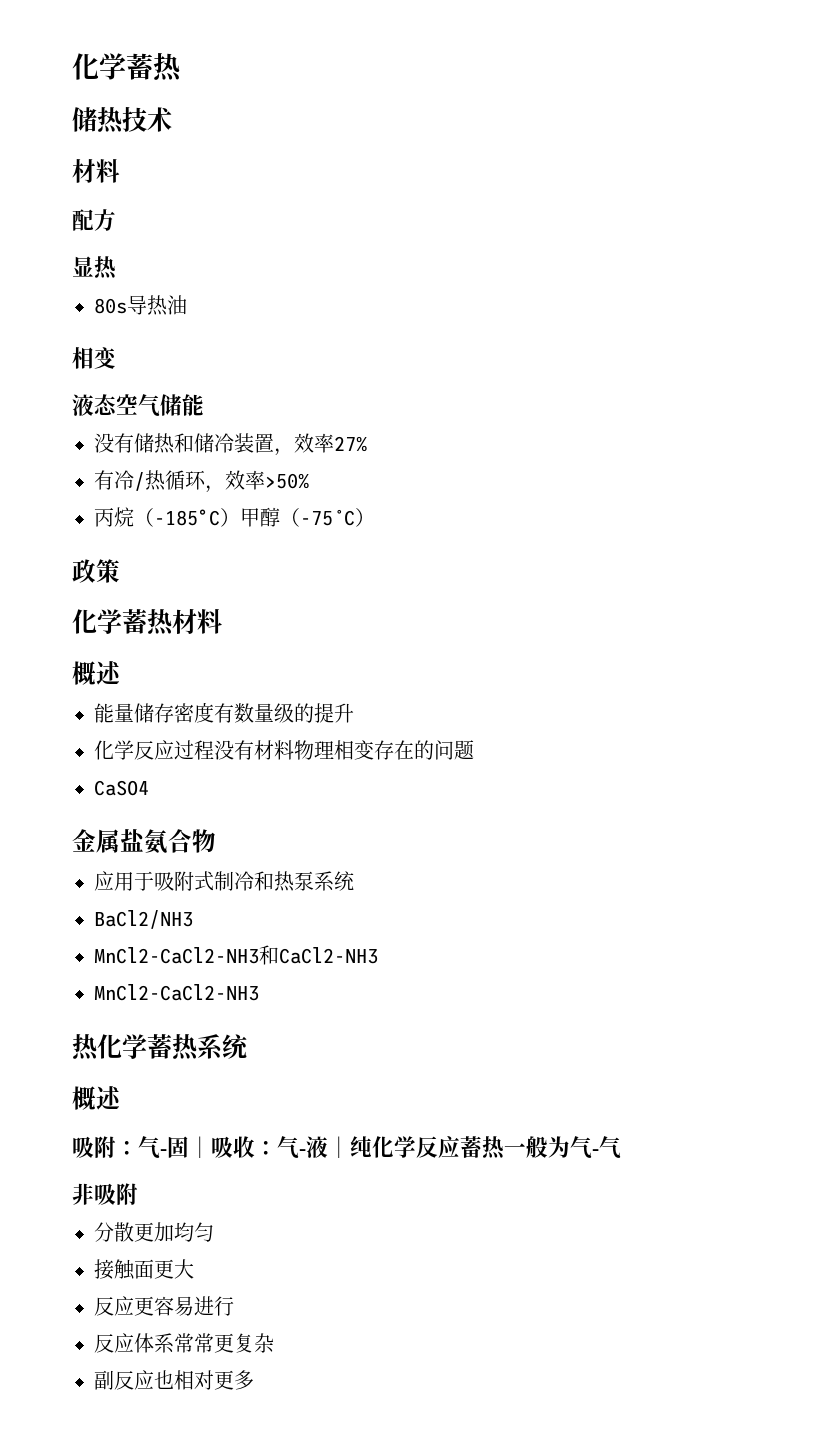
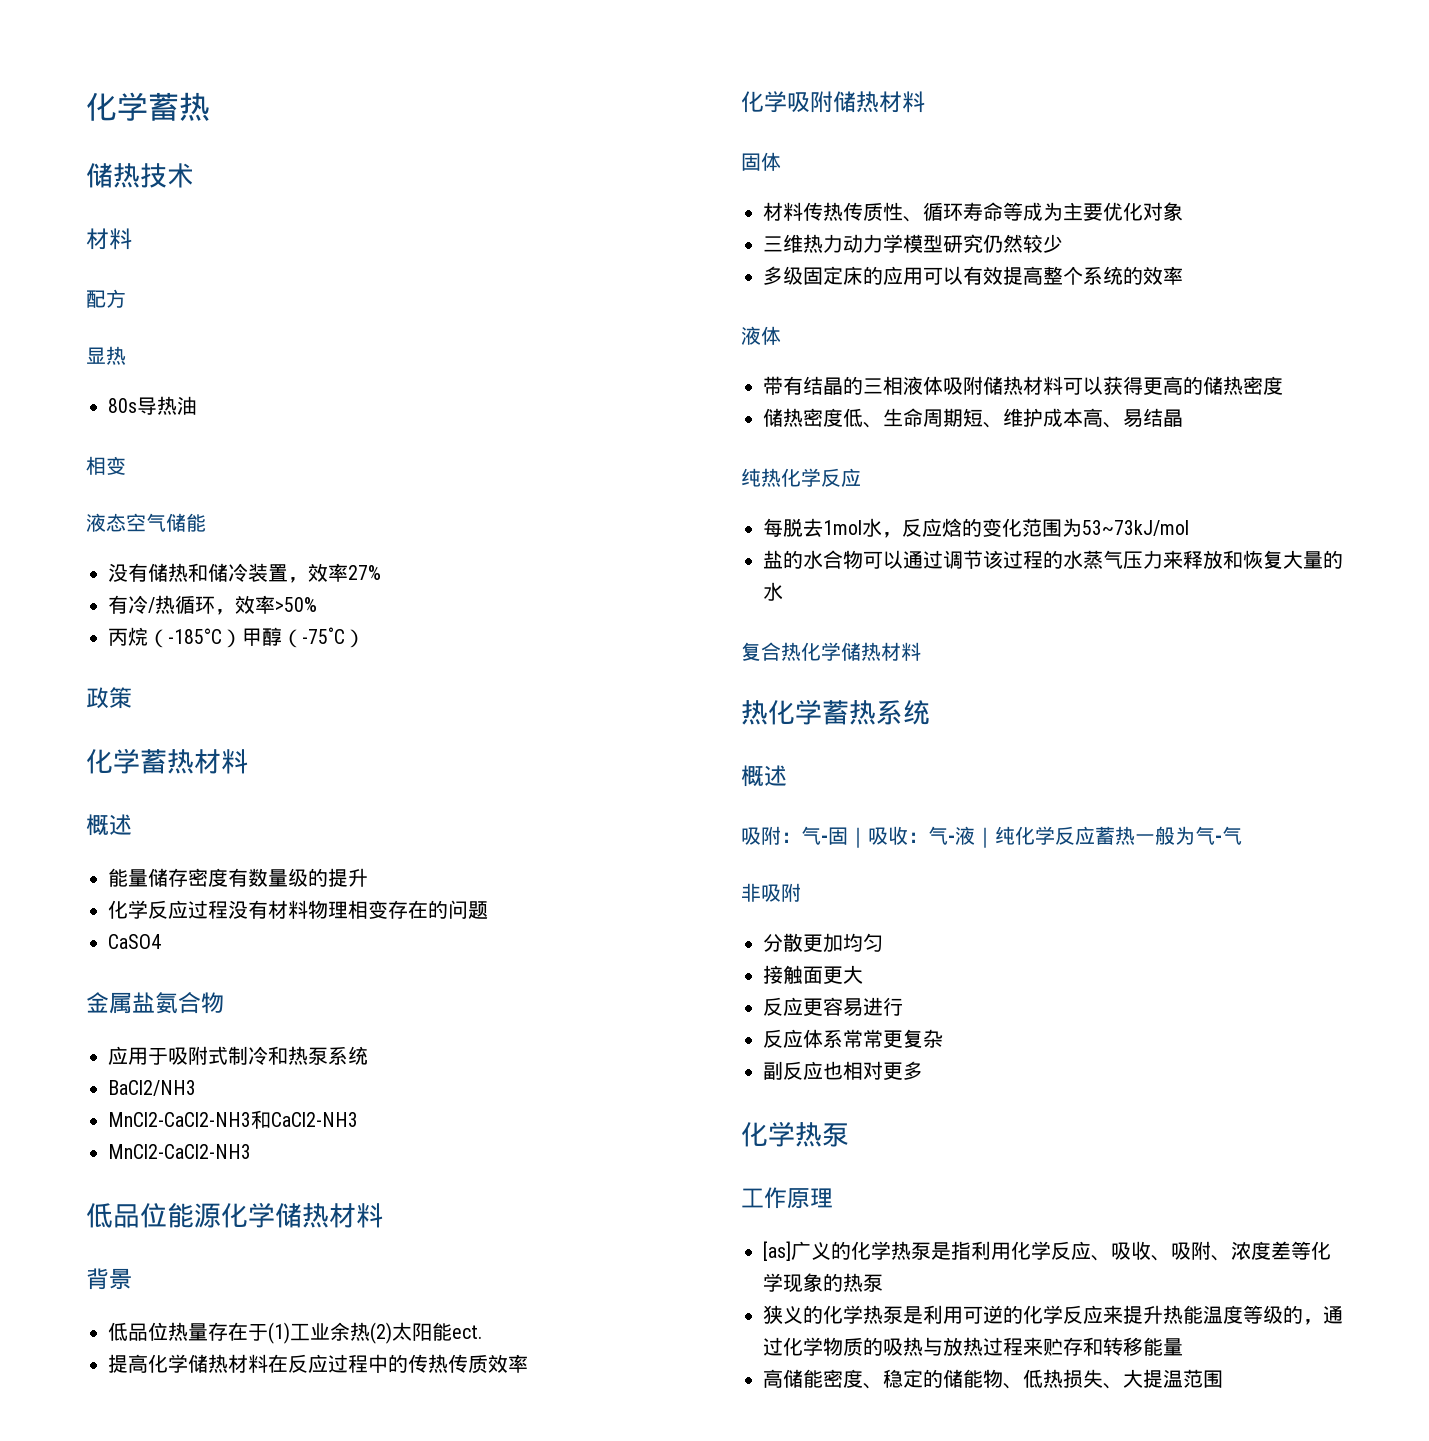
+ 低品位能源化学储热材料
+ 背景
+ 低品位热量存在于(1)工业余热(2)太阳能ect.
+ 提高化学储热材料在反应过程中的传热传质效率
+ 化学吸附储热材料
+ 固体
+ 材料传热传质性、循环寿命等成为主要优化对象
+ 三维热力动力学模型研究仍然较少
+ 多级固定床的应用可以有效提高整个系统的效率
+ 液体
+ 带有结晶的三相液体吸附储热材料可以获得更高的储热密度
+ 储热密度低、生命周期短、维护成本高、易结晶
+ 纯热化学反应
+ 每脱去1mol水，反应焓的变化范围为53~73kJ/mol
+ 盐的水合物可以通过调节该过程的水蒸气压力来释放和恢复大量的水
+ 复合热化学储热材料
  副反应也相对更多
+ 化学热泵
+ 工作原理
+ [as]广义的化学热泵是指利用化学反应、吸收、吸附、浓度差等化学现象的热泵
+ 狭义的化学热泵是利用可逆的化学反应来提升热能温度等级的，通过化学物质的吸热与放热过程来贮存和转移能量
+ 高储能密度、稳定的储能物、低热损失、大提温范围

